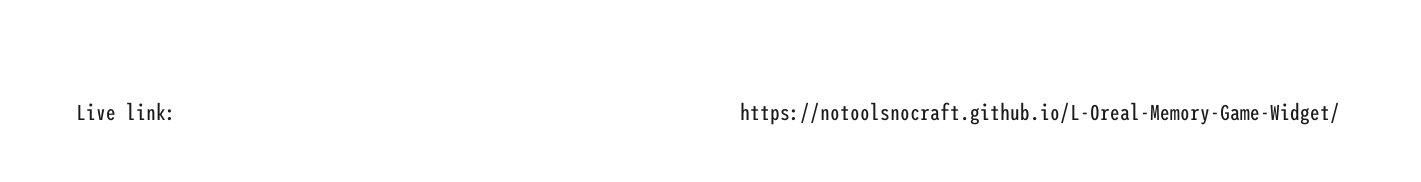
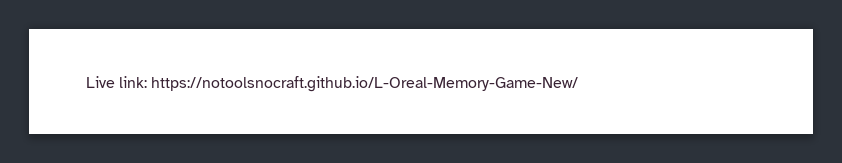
- Live link: https://notoolsnocraft.github.io/L-Oreal-Memory-Game-Widget/
+ Live link: https://notoolsnocraft.github.io/L-Oreal-Memory-Game-New/

